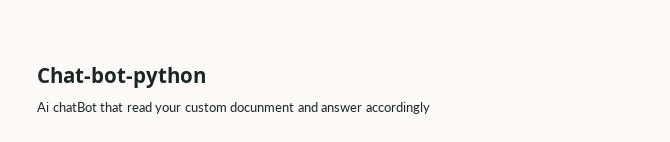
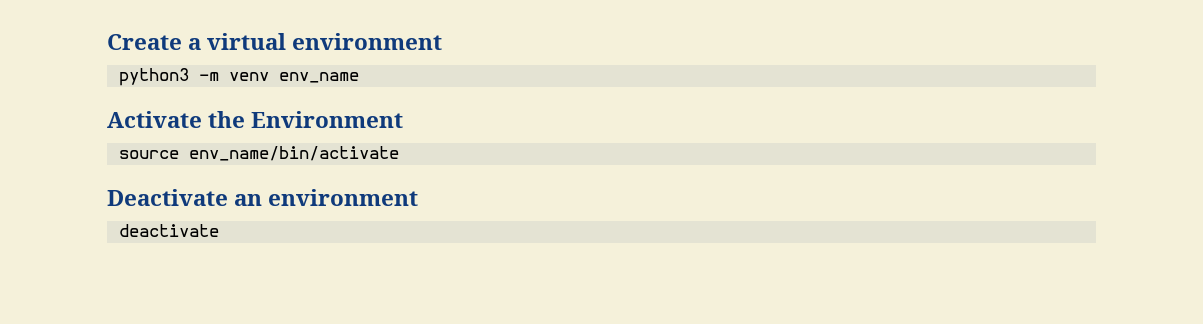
- Chat-bot-python
- Ai chatBot that read your custom docunment and answer accordingly
+ Create a virtual environment
+ python3 -m venv env_name
+ Activate the Environment
+ source env_name/bin/activate
+ Deactivate an environment
+ deactivate

